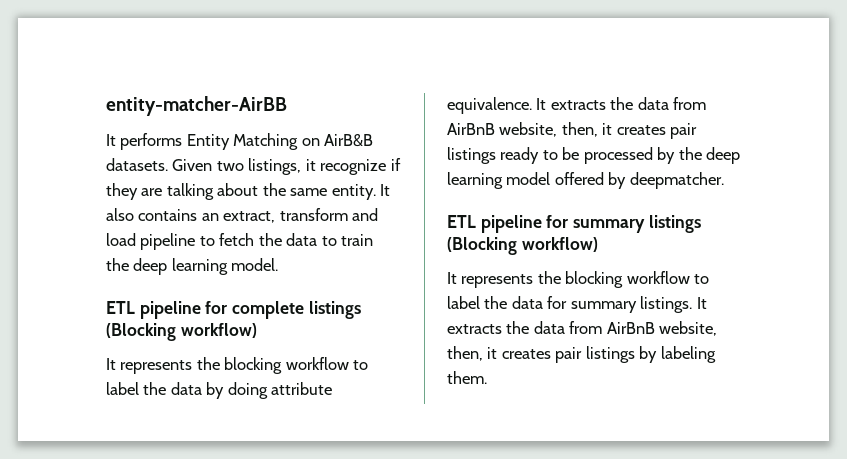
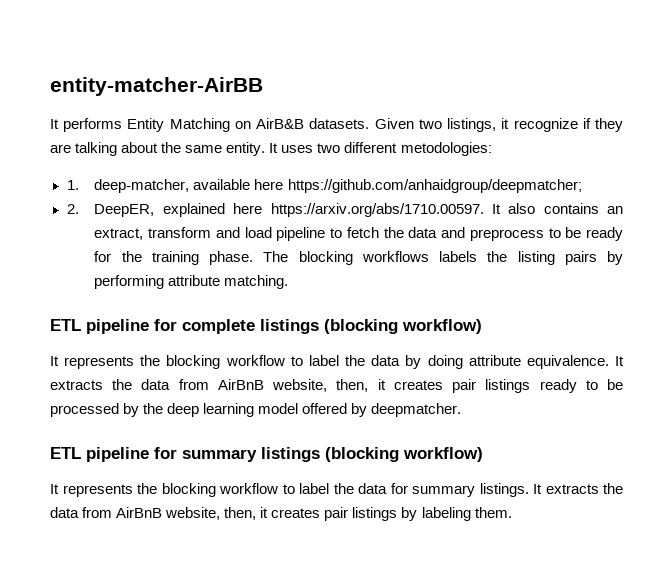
- It also contains an extract, transform and load pipeline to fetch the data to train the deep learning model.
+ It uses two different metodologies:
+ 1. deep-matcher, available here https://github.com/anhaidgroup/deepmatcher;
+ 2. DeepER, explained here https://arxiv.org/abs/1710.00597. It also contains an extract, transform and load pipeline to fetch the data and preprocess to be ready for the training phase. The blocking workflows labels the listing pairs by performing attribute matching.
- ETL pipeline for complete listings (Blocking workflow)
+ ETL pipeline for complete listings (blocking workflow)
- ETL pipeline for summary listings (Blocking workflow)
+ ETL pipeline for summary listings (blocking workflow)

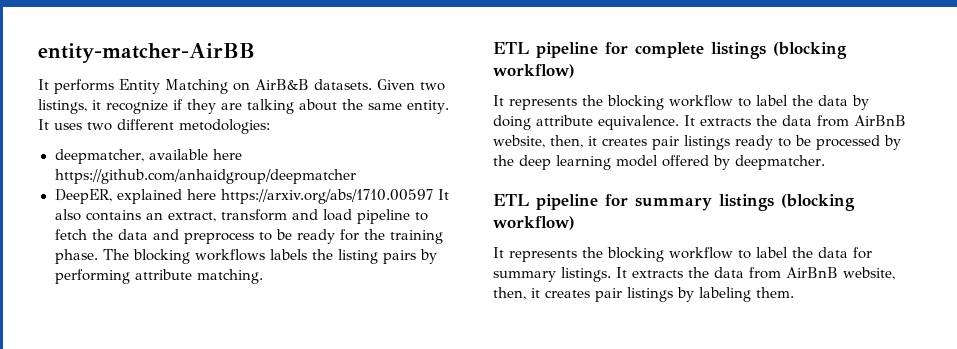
- 1. deep-matcher, available here https://github.com/anhaidgroup/deepmatcher;
- 2. DeepER, explained here https://arxiv.org/abs/1710.00597. It also contains an extract, transform and load pipeline to fetch the data and preprocess to be ready for the training phase.
+ deepmatcher, available here https://github.com/anhaidgroup/deepmatcher
+ DeepER, explained here https://arxiv.org/abs/1710.00597 It also contains an extract, transform and load pipeline to fetch the data and preprocess to be ready for the training phase.

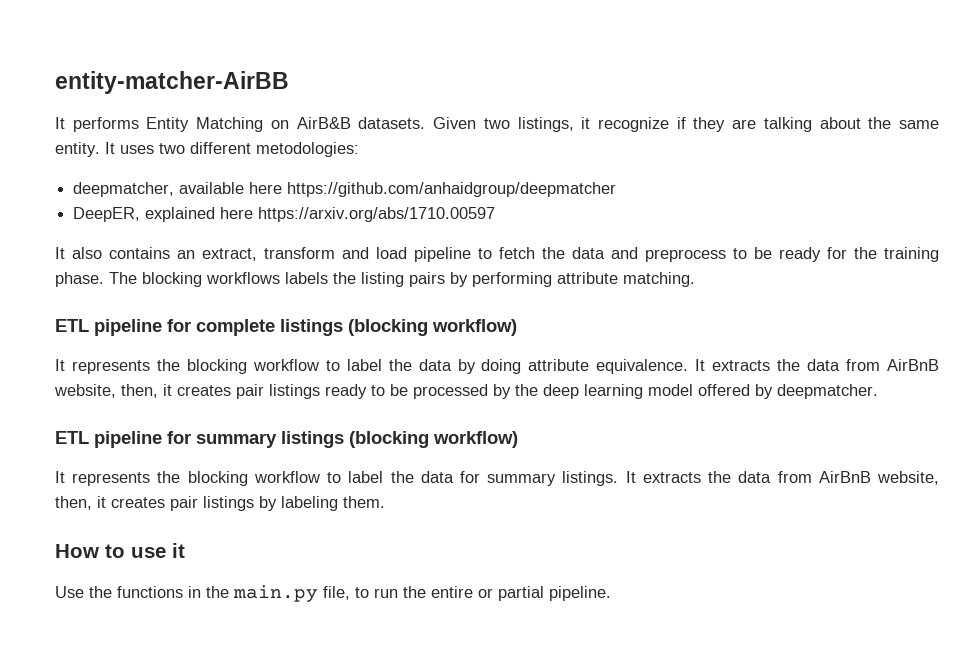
- DeepER, explained here https://arxiv.org/abs/1710.00597 It also contains an extract, transform and load pipeline to fetch the data and preprocess to be ready for the training phase.
+ DeepER, explained here https://arxiv.org/abs/1710.00597
+ It also contains an extract, transform and load pipeline to fetch the data and preprocess to be ready for the training phase.
+ How to use it
+ Use the functions in the main.py file, to run the entire or partial pipeline.

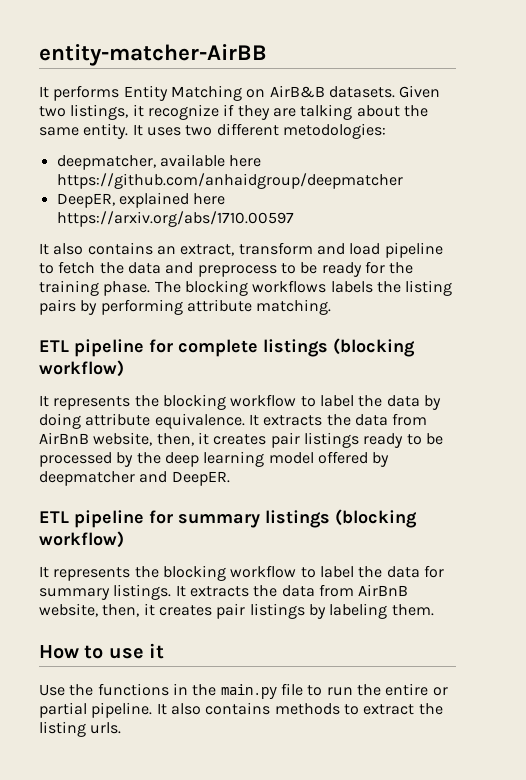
- It extracts the data from AirBnB website, then, it creates pair listings ready to be processed by the deep learning model offered by deepmatcher.
+ It extracts the data from AirBnB website, then, it creates pair listings ready to be processed by the deep learning model offered by deepmatcher and DeepER.
- Use the functions in the main.py file, to run the entire or partial pipeline.
+ Use the functions in the main.py file to run the entire or partial pipeline.
+ It also contains methods to extract the listing urls.

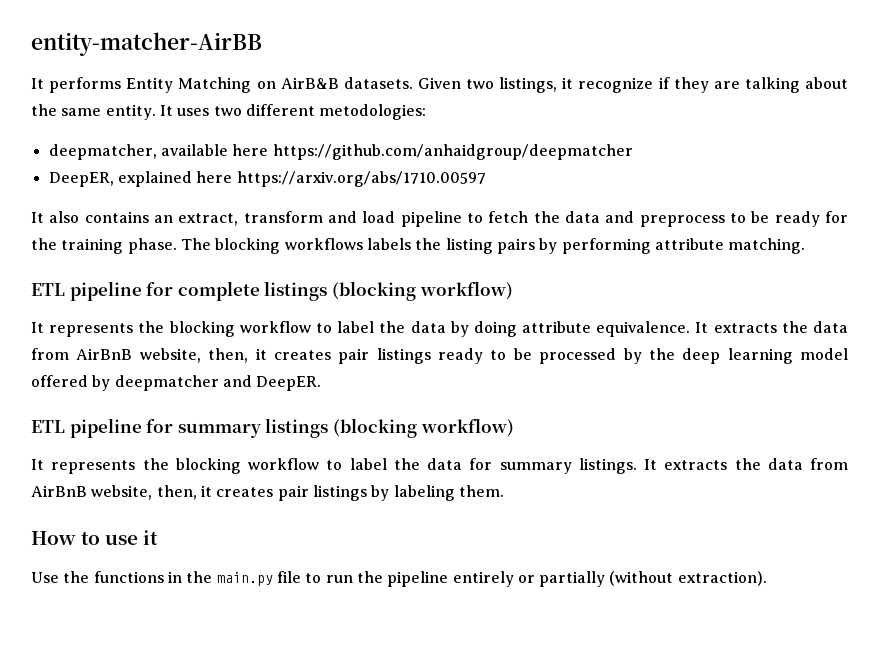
- Use the functions in the main.py file to run the entire or partial pipeline. It also contains methods to extract the listing urls.
+ Use the functions in the main.py file to run the pipeline entirely or partially (without extraction).

